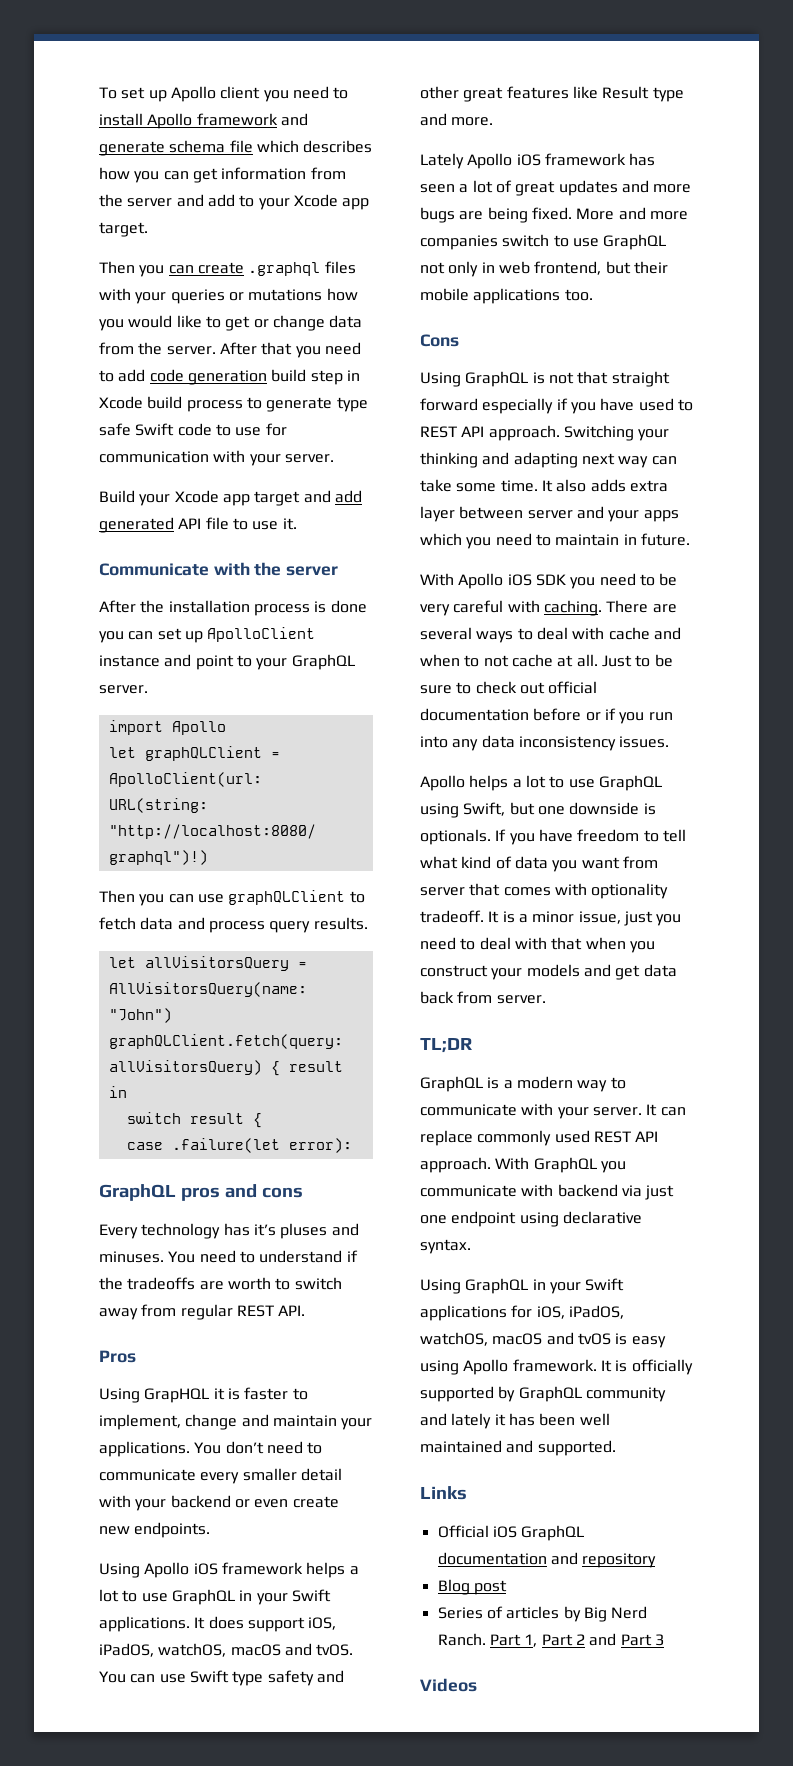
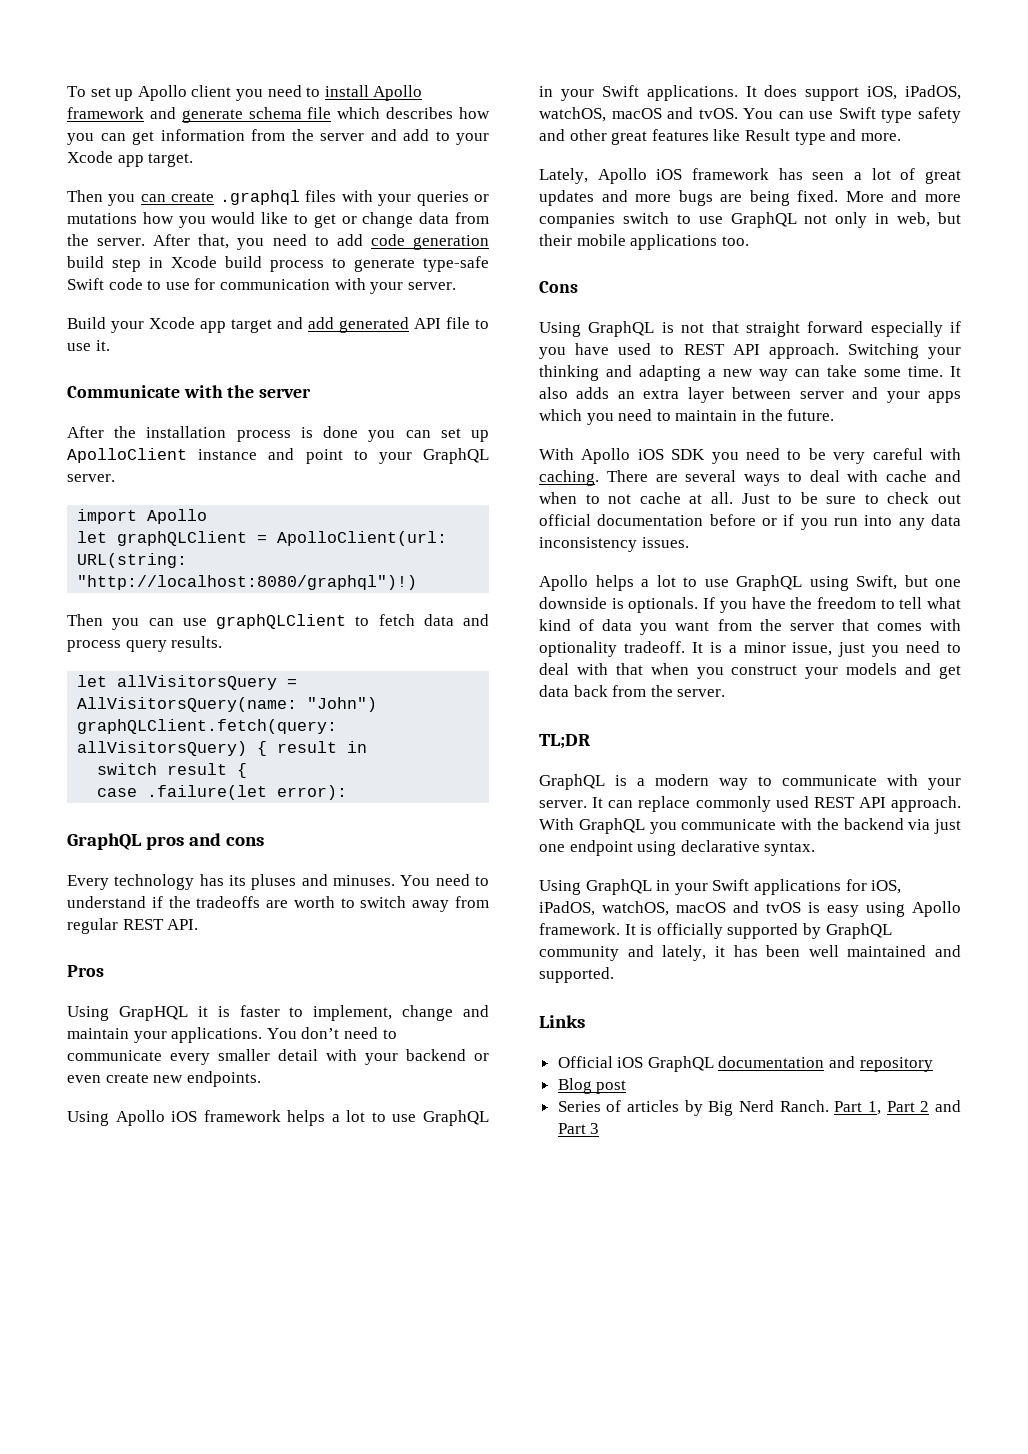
- After that you need to add code generation build step in Xcode build process to generate type safe Swift code to use for communication with your server.
+ After that, you need to add code generation build step in Xcode build process to generate type-safe Swift code to use for communication with your server.
- Every technology has it’s pluses and minuses.
+ Every technology has its pluses and minuses.
- Lately Apollo iOS framework has seen a lot of great updates and more bugs are being fixed.
+ Lately, Apollo iOS framework has seen a lot of great updates and more bugs are being fixed.
- More and more companies switch to use GraphQL not only in web frontend, but their mobile applications too.
+ More and more companies switch to use GraphQL not only in web, but their mobile applications too.
- Switching your thinking and adapting next way can take some time.
+ Switching your thinking and adapting a new way can take some time.
- It also adds extra layer between server and your apps which you need to maintain in future.
+ It also adds an extra layer between server and your apps which you need to maintain in the future.
- If you have freedom to tell what kind of data you want from server that comes with optionality tradeoff.
+ If you have the freedom to tell what kind of data you want from the server that comes with optionality tradeoff.
- It is a minor issue, just you need to deal with that when you construct your models and get data back from server.
+ It is a minor issue, just you need to deal with that when you construct your models and get data back from the server.
- With GraphQL you communicate with backend via just one endpoint using declarative syntax.
+ With GraphQL you communicate with the backend via just one endpoint using declarative syntax.
- It is officially supported by GraphQL community and lately it has been well maintained and supported.
+ It is officially supported by GraphQL community and lately, it has been well maintained and supported.
- Videos

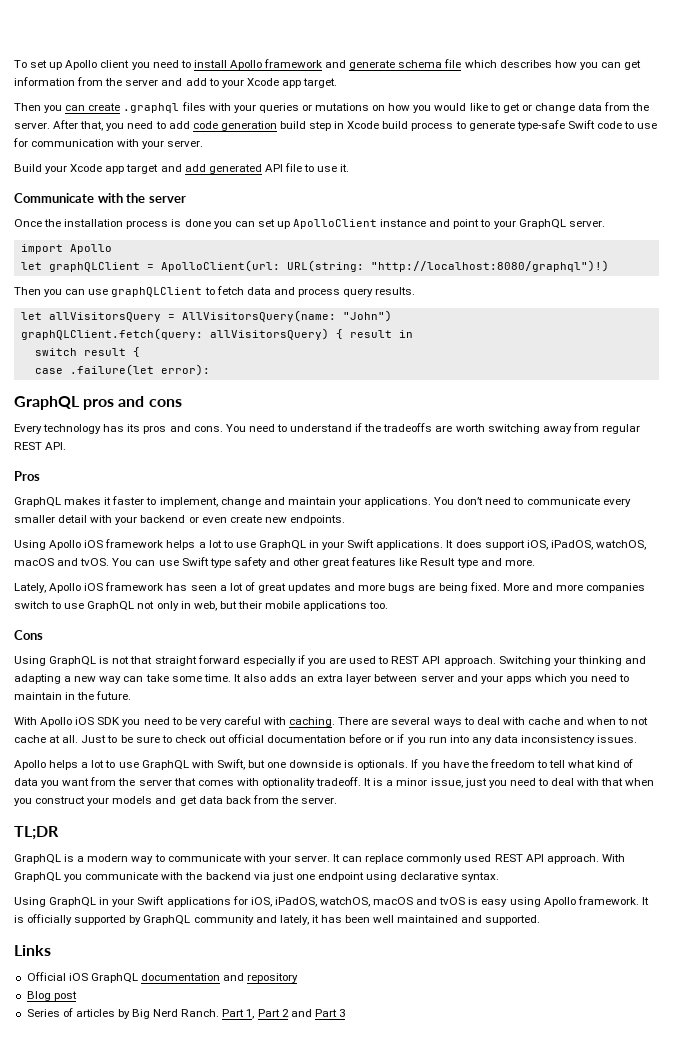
- Then you can create .graphql files with your queries or mutations how you would like to get or change data from the server.
+ Then you can create .graphql files with your queries or mutations on how you would like to get or change data from the server.
- After the installation process is done you can set up ApolloClient instance and point to your GraphQL server.
+ Once the installation process is done you can set up ApolloClient instance and point to your GraphQL server.
- Every technology has its pluses and minuses.
+ Every technology has its pros and cons.
- You need to understand if the tradeoffs are worth to switch away from regular REST API.
+ You need to understand if the tradeoffs are worth switching away from regular REST API.
- Using GrapHQL it is faster to implement, change and maintain your applications.
+ GraphQL makes it faster to implement, change and maintain your applications.
- Using GraphQL is not that straight forward especially if you have used to REST API approach.
+ Using GraphQL is not that straight forward especially if you are used to REST API approach.
- Apollo helps a lot to use GraphQL using Swift, but one downside is optionals.
+ Apollo helps a lot to use GraphQL with Swift, but one downside is optionals.

